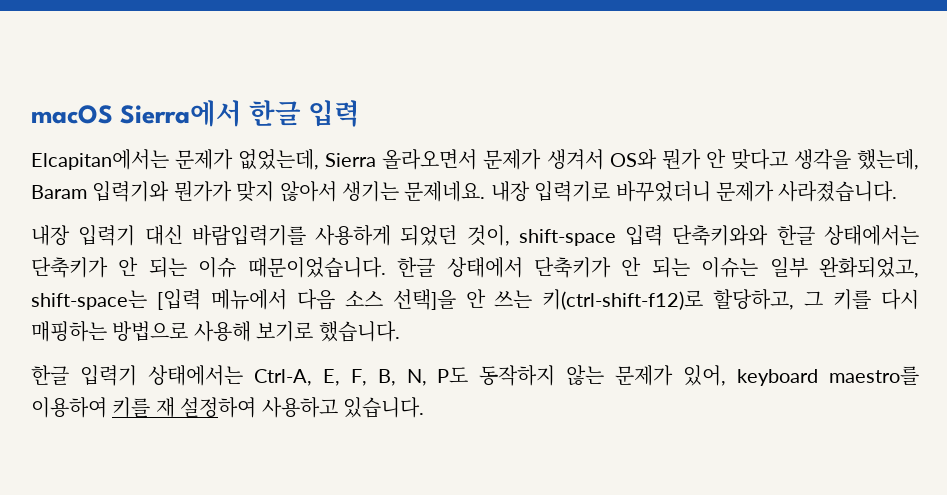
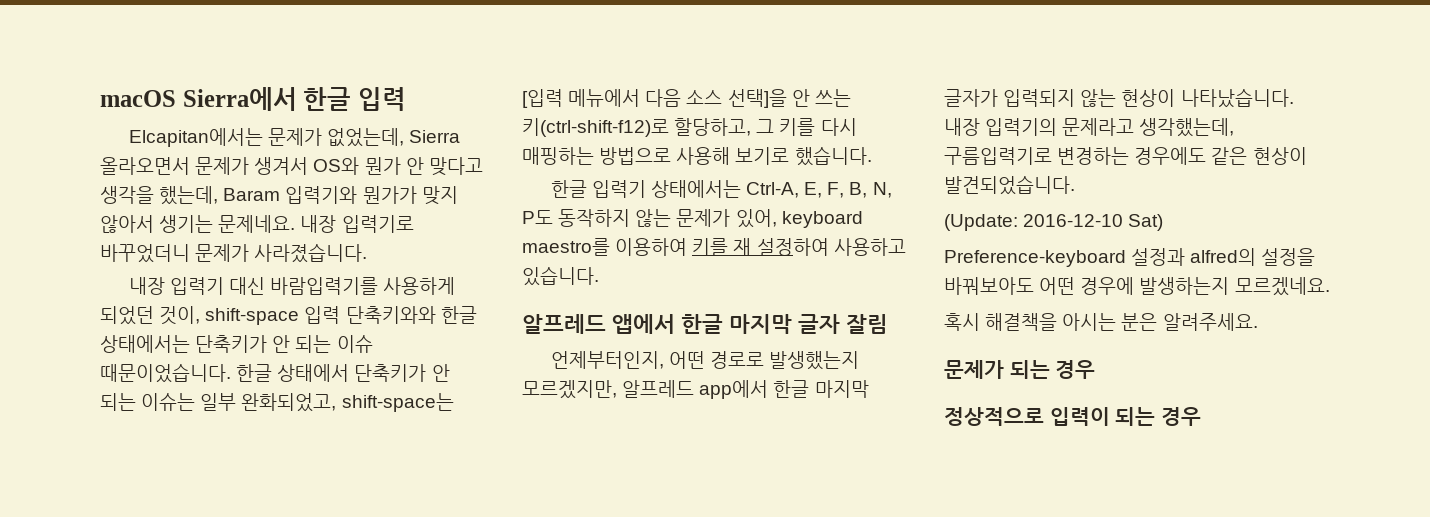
+ 알프레드 앱에서 한글 마지막 글자 잘림
+ 언제부터인지, 어떤 경로로 발생했는지 모르겠지만, 알프레드 app에서 한글 마지막 글자가 입력되지 않는 현상이 나타났습니다. 내장 입력기의 문제라고 생각했는데, 구름입력기로 변경하는 경우에도 같은 현상이 발견되었습니다.
+ (Update: 2016-12-10 Sat)
+ Preference-keyboard 설정과 alfred의 설정을 바꿔보아도 어떤 경우에 발생하는지 모르겠네요.
+ 혹시 해결책을 아시는 분은 알려주세요.
+ 문제가 되는 경우
+ 정상적으로 입력이 되는 경우

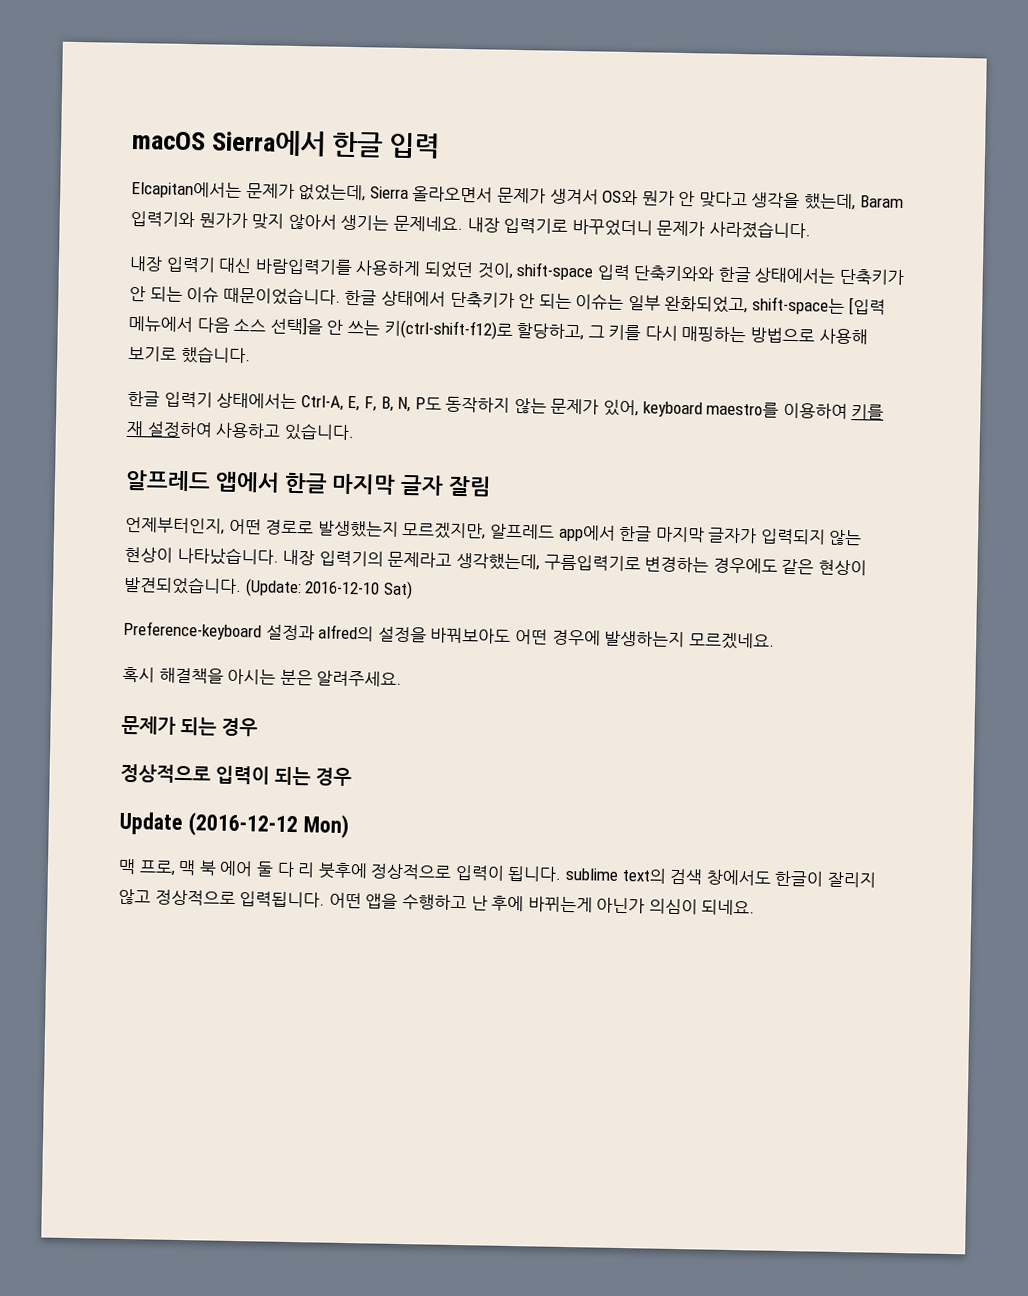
- 내장 입력기의 문제라고 생각했는데, 구름입력기로 변경하는 경우에도 같은 현상이 발견되었습니다.
- (Update: 2016-12-10 Sat)
+ 내장 입력기의 문제라고 생각했는데, 구름입력기로 변경하는 경우에도 같은 현상이 발견되었습니다. (Update: 2016-12-10 Sat)
+ Update (2016-12-12 Mon)
+ 맥 프로, 맥 북 에어 둘 다 리 붓후에 정상적으로 입력이 됩니다. sublime text의 검색 창에서도 한글이 잘리지 않고 정상적으로 입력됩니다. 어떤 앱을 수행하고 난 후에 바뀌는게 아닌가 의심이 되네요.

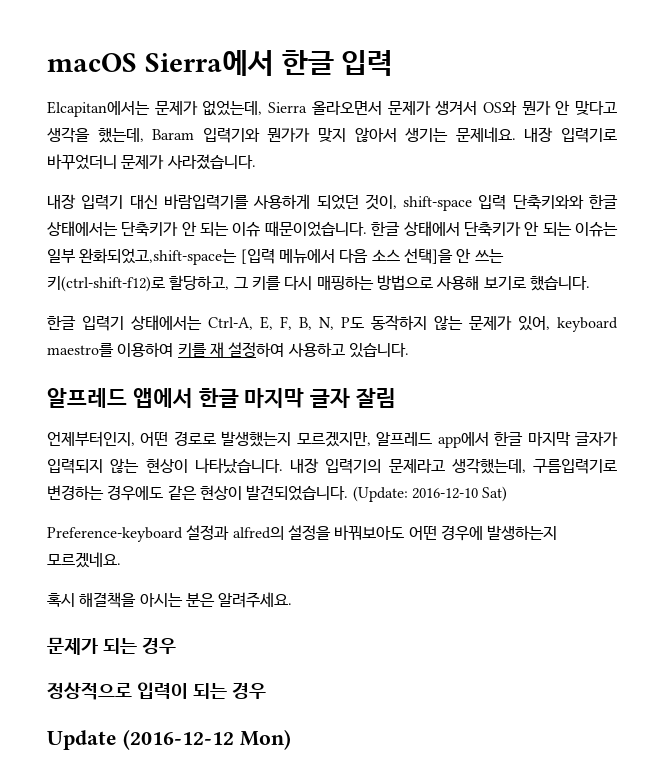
- 한글 상태에서 단축키가 안 되는 이슈는 일부 완화되었고, shift-space는 [입력 메뉴에서 다음 소스 선택]을 안 쓰는 키(ctrl-shift-f12)로 할당하고, 그 키를 다시 매핑하는 방법으로 사용해 보기로 했습니다.
+ 한글 상태에서 단축키가 안 되는 이슈는 일부 완화되었고,shift-space는 [입력 메뉴에서 다음 소스 선택]을 안 쓰는 키(ctrl-shift-f12)로 할당하고, 그 키를 다시 매핑하는 방법으로 사용해 보기로 했습니다.
- 맥 프로, 맥 북 에어 둘 다 리 붓후에 정상적으로 입력이 됩니다. sublime text의 검색 창에서도 한글이 잘리지 않고 정상적으로 입력됩니다. 어떤 앱을 수행하고 난 후에 바뀌는게 아닌가 의심이 되네요.

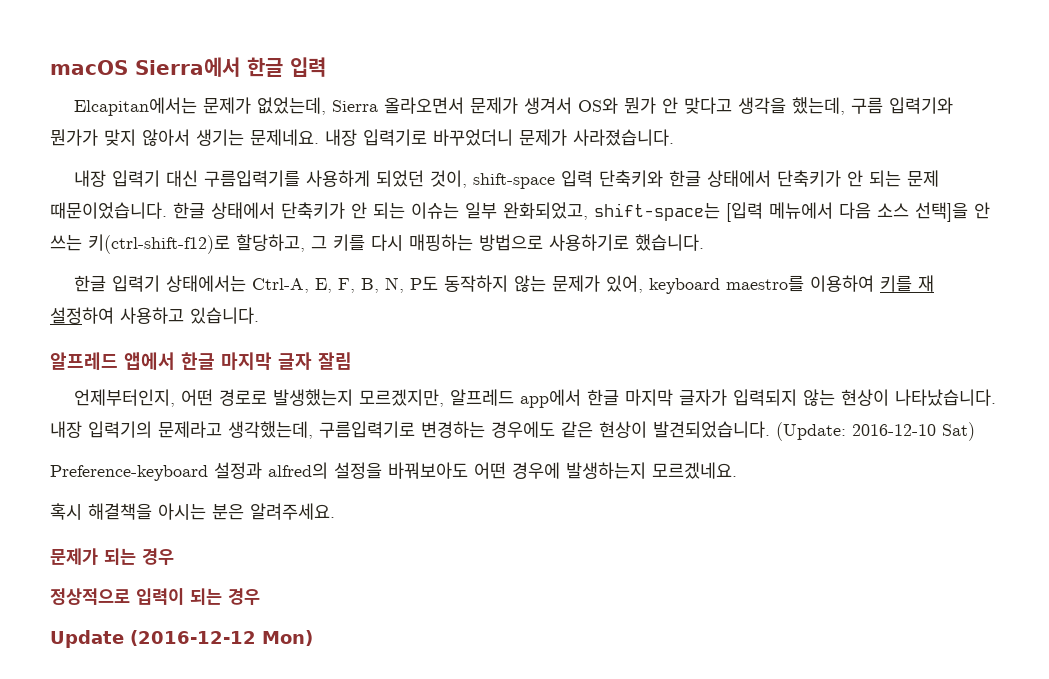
- Elcapitan에서는 문제가 없었는데, Sierra 올라오면서 문제가 생겨서 OS와 뭔가 안 맞다고 생각을 했는데, Baram 입력기와 뭔가가 맞지 않아서 생기는 문제네요.
+ Elcapitan에서는 문제가 없었는데, Sierra 올라오면서 문제가 생겨서 OS와 뭔가 안 맞다고 생각을 했는데, 구름 입력기와 뭔가가 맞지 않아서 생기는 문제네요.
- 내장 입력기 대신 바람입력기를 사용하게 되었던 것이, shift-space 입력 단축키와와 한글 상태에서는 단축키가 안 되는 이슈 때문이었습니다.
+ 내장 입력기 대신 구름입력기를 사용하게 되었던 것이, shift-space 입력 단축키와 한글 상태에서 단축키가 안 되는 문제 때문이었습니다.
- 한글 상태에서 단축키가 안 되는 이슈는 일부 완화되었고,shift-space는 [입력 메뉴에서 다음 소스 선택]을 안 쓰는 키(ctrl-shift-f12)로 할당하고, 그 키를 다시 매핑하는 방법으로 사용해 보기로 했습니다.
+ 한글 상태에서 단축키가 안 되는 이슈는 일부 완화되었고, shift-space는 [입력 메뉴에서 다음 소스 선택]을 안 쓰는 키(ctrl-shift-f12)로 할당하고, 그 키를 다시 매핑하는 방법으로 사용하기로 했습니다.

